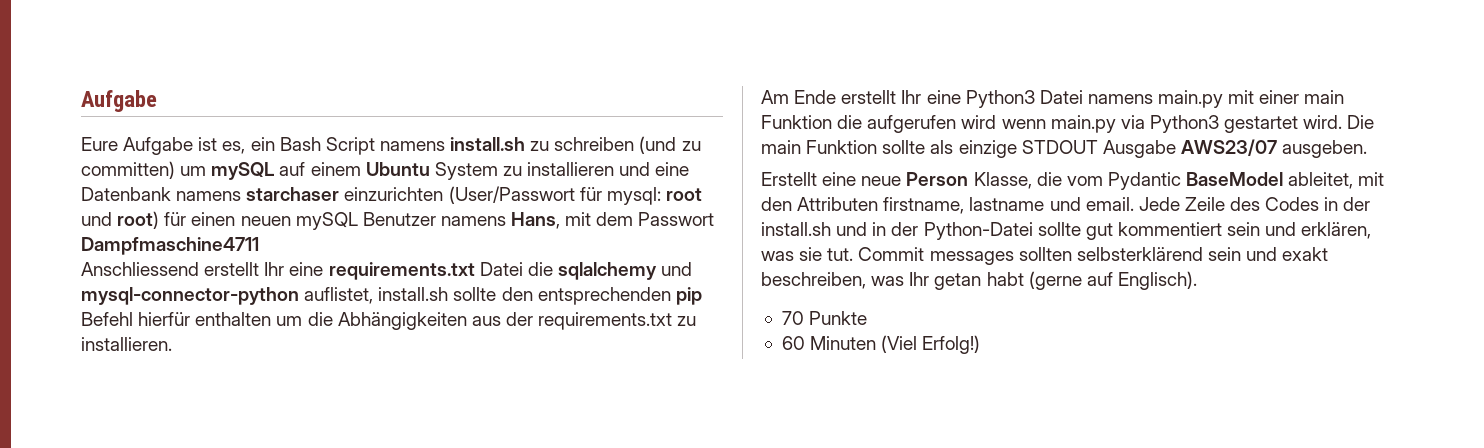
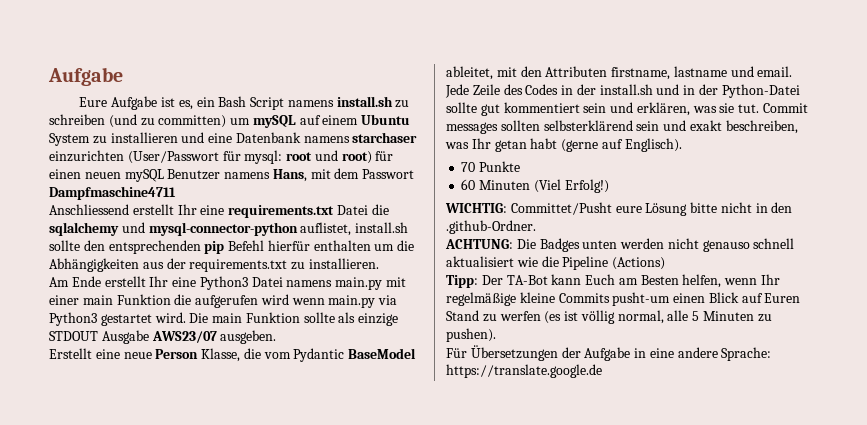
+ WICHTIG: Committet/Pusht eure Lösung bitte nicht in den .github-Ordner.
+ ACHTUNG: Die Badges unten werden nicht genauso schnell aktualisiert wie die Pipeline (Actions)
+ Tipp: Der TA-Bot kann Euch am Besten helfen, wenn Ihr regelmäßige kleine Commits pusht-um einen Blick auf Euren Stand zu werfen (es ist völlig normal, alle 5 Minuten zu pushen).
+ Für Übersetzungen der Aufgabe in eine andere Sprache: https://translate.google.de

